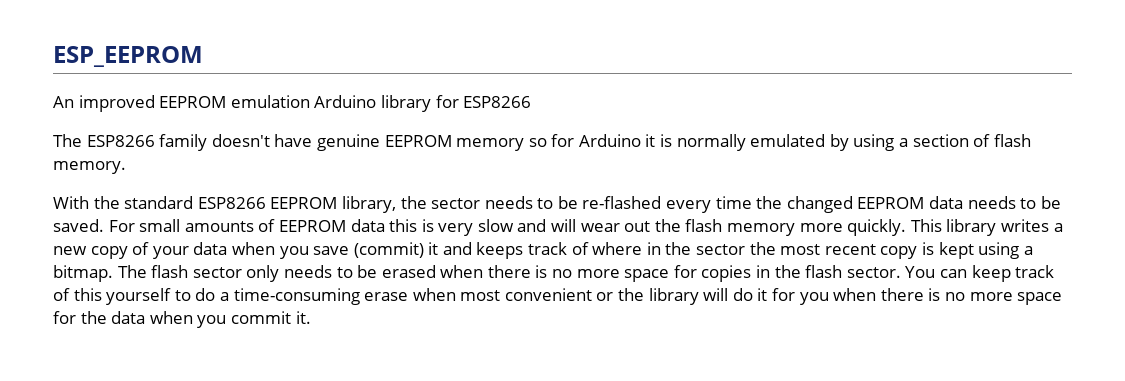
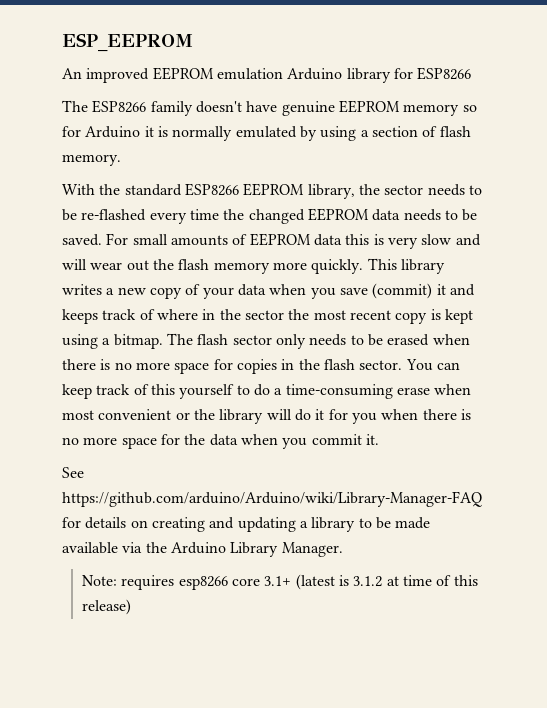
+ See https://github.com/arduino/Arduino/wiki/Library-Manager-FAQ for details on creating and updating a library to be made available via the Arduino Library Manager.
+ Note: requires esp8266 core 3.1+ (latest is 3.1.2 at time of this release)

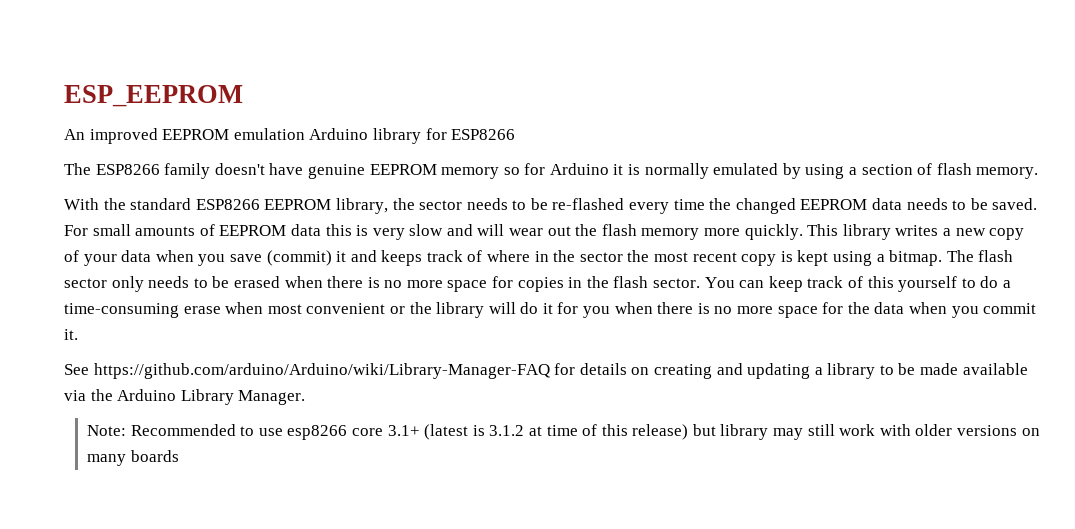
- Note: requires esp8266 core 3.1+ (latest is 3.1.2 at time of this release)
+ Note: Recommended to use esp8266 core 3.1+ (latest is 3.1.2 at time of this release) but library may still work with older versions on many boards

